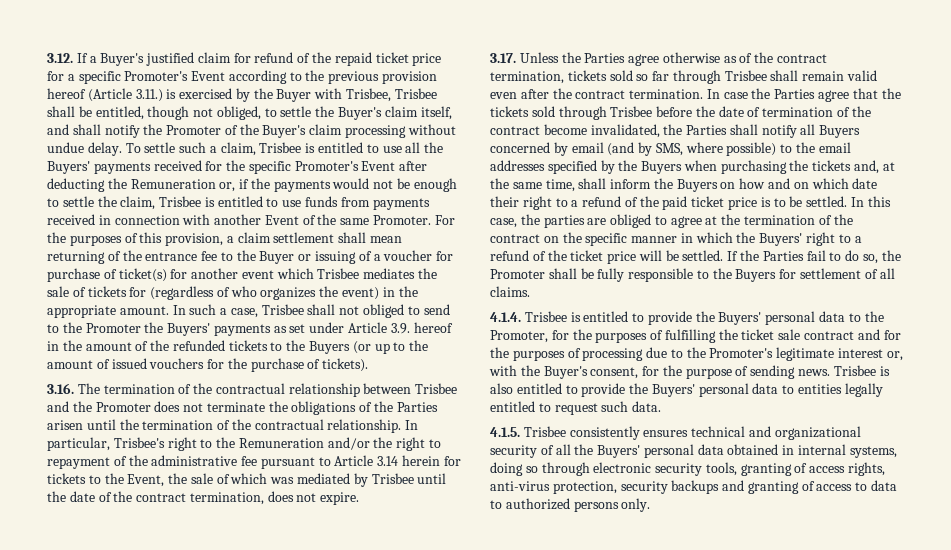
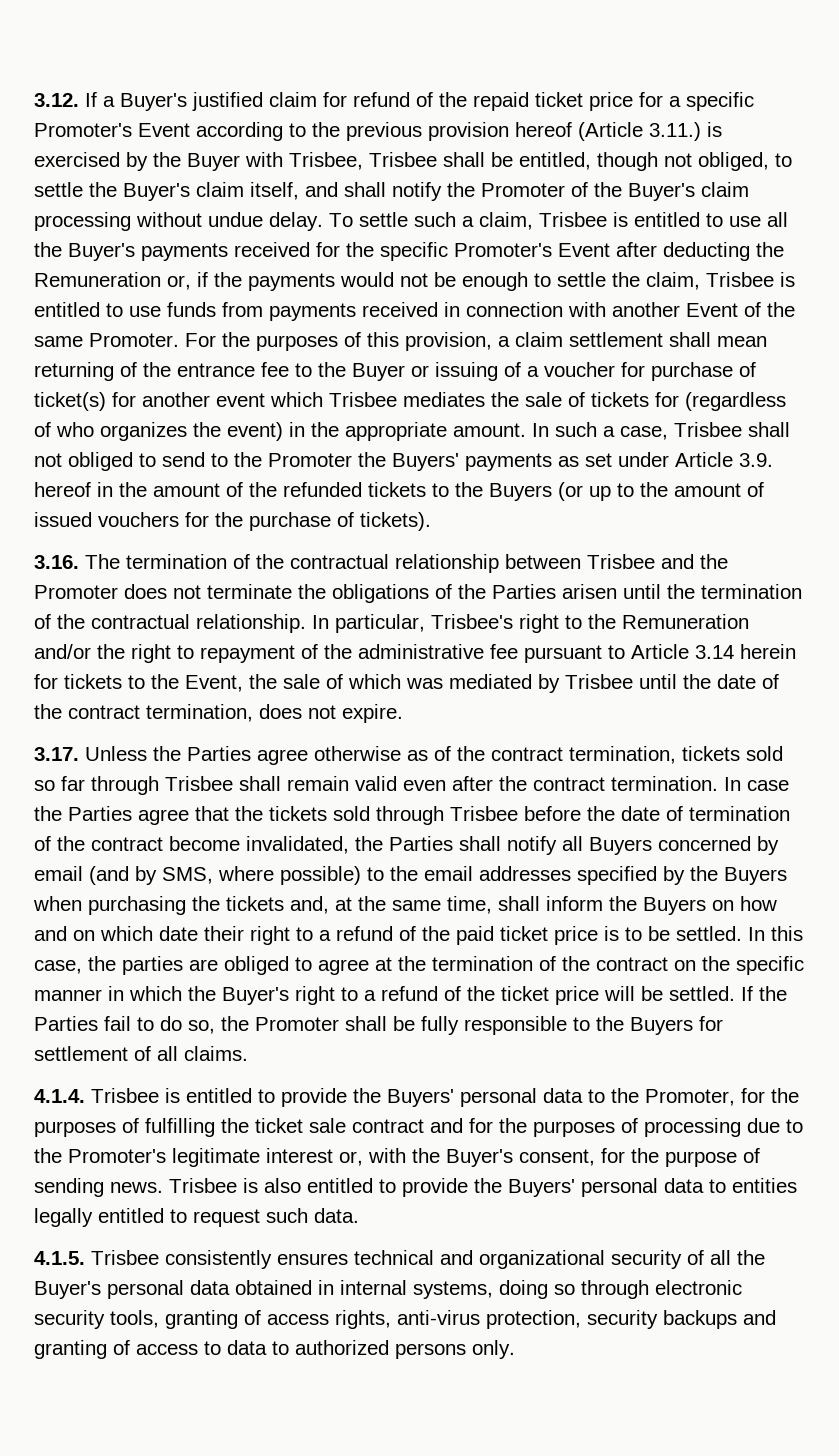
- To settle such a claim, Trisbee is entitled to use all the Buyers' payments received for the specific Promoter's Event after deducting the Remuneration or, if the payments would not be enough to settle the claim, Trisbee is entitled to use funds from payments received in connection with another Event of the same Promoter.
+ To settle such a claim, Trisbee is entitled to use all the Buyer's payments received for the specific Promoter's Event after deducting the Remuneration or, if the payments would not be enough to settle the claim, Trisbee is entitled to use funds from payments received in connection with another Event of the same Promoter.
- In this case, the parties are obliged to agree at the termination of the contract on the specific manner in which the Buyers' right to a refund of the ticket price will be settled.
+ In this case, the parties are obliged to agree at the termination of the contract on the specific manner in which the Buyer's right to a refund of the ticket price will be settled.
- 4.1.5. Trisbee consistently ensures technical and organizational security of all the Buyers' personal data obtained in internal systems, doing so through electronic security tools, granting of access rights, anti-virus protection, security backups and granting of access to data to authorized persons only.
+ 4.1.5. Trisbee consistently ensures technical and organizational security of all the Buyer's personal data obtained in internal systems, doing so through electronic security tools, granting of access rights, anti-virus protection, security backups and granting of access to data to authorized persons only.

